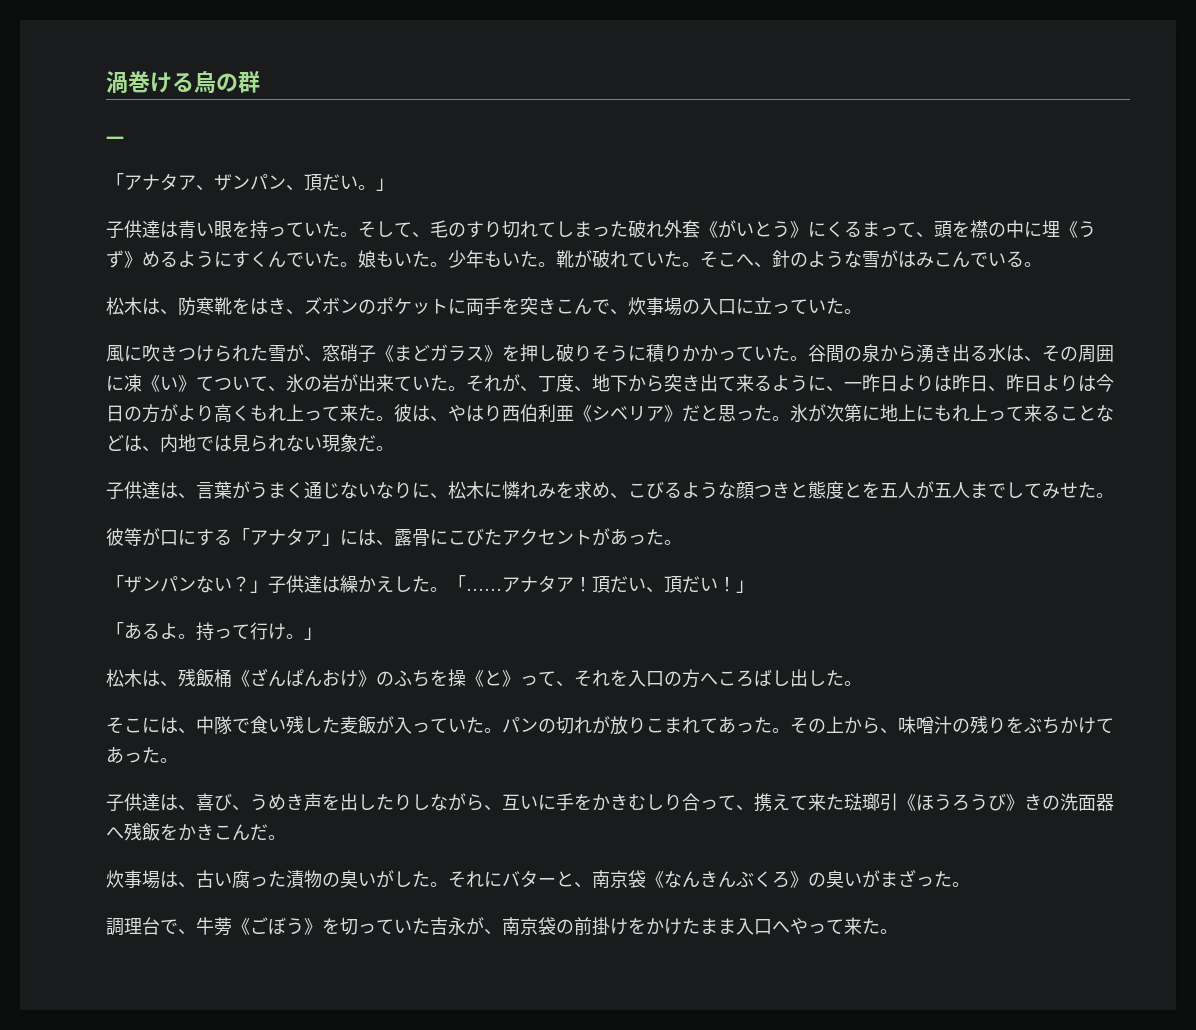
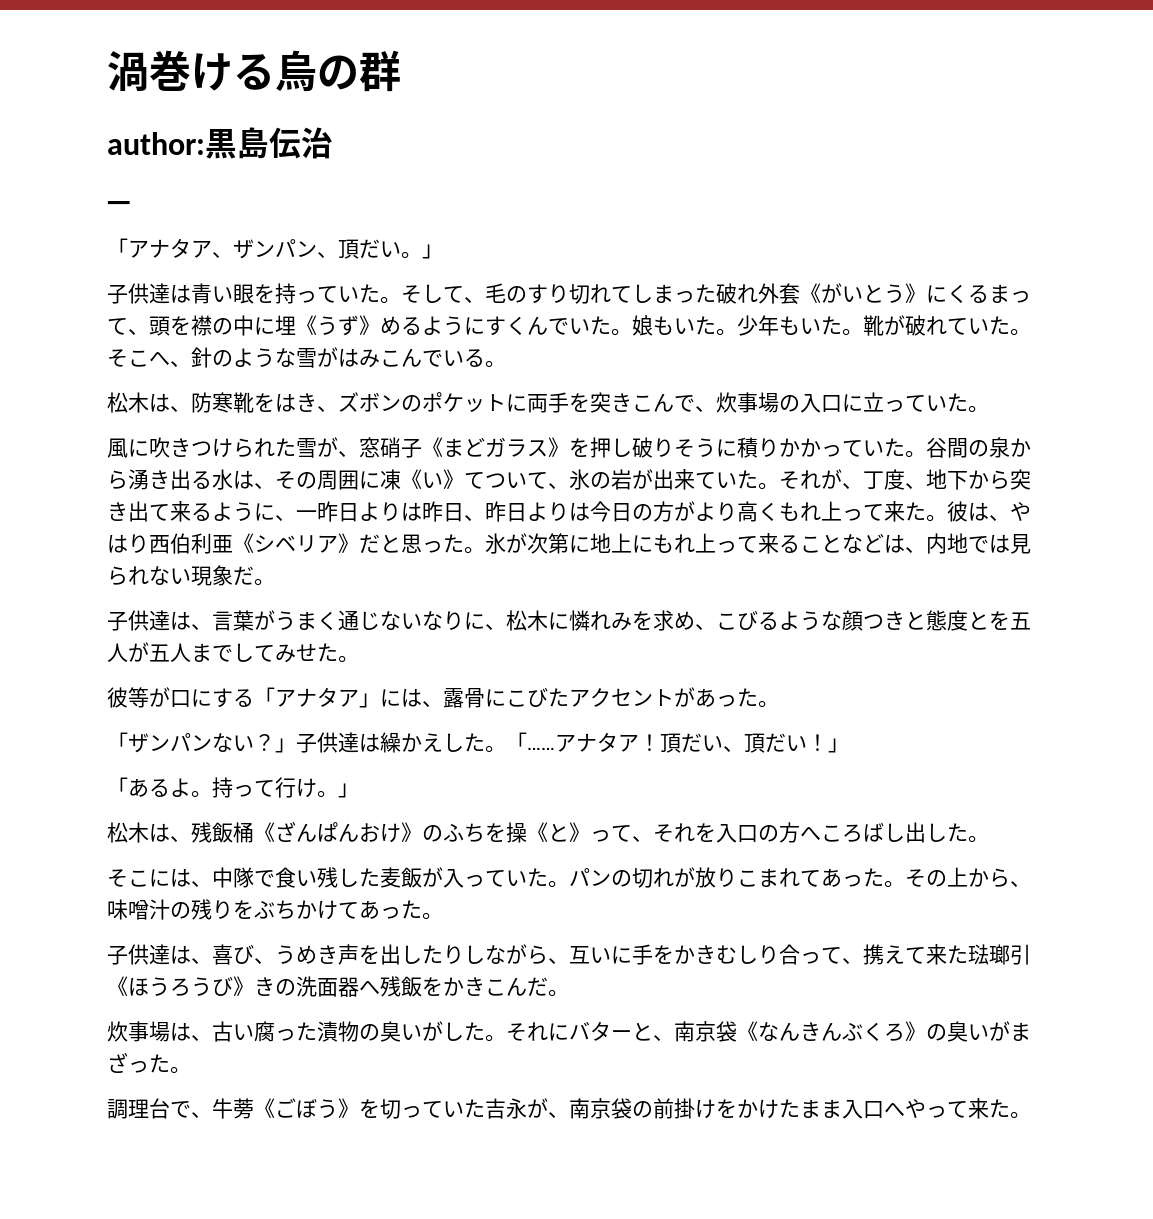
+ author:黒島伝治

